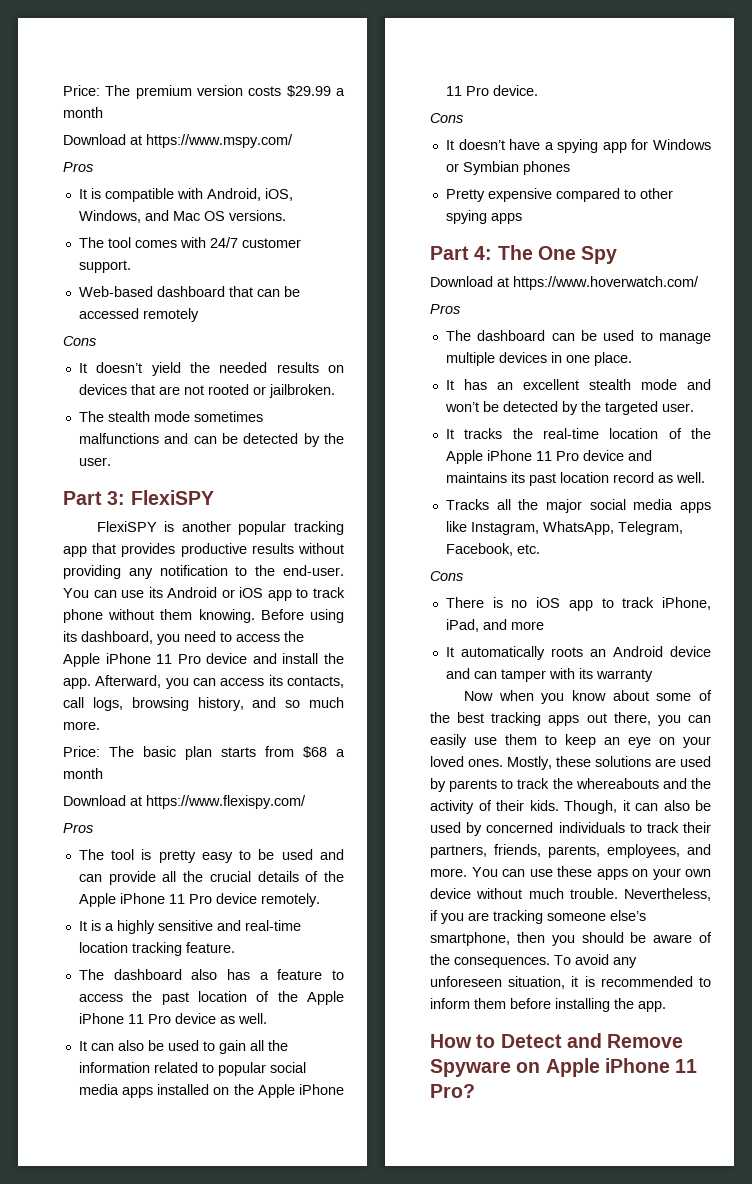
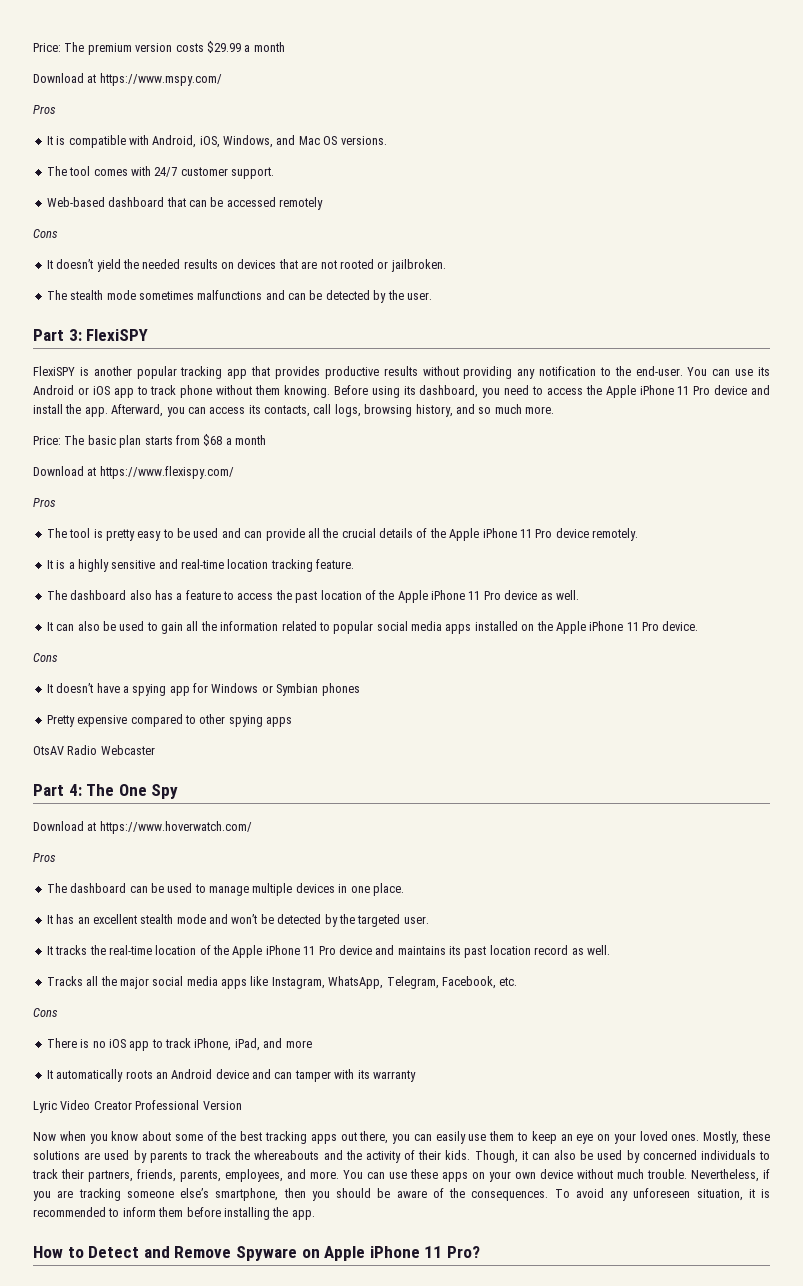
+ OtsAV Radio Webcaster
+ Lyric Video Creator Professional Version

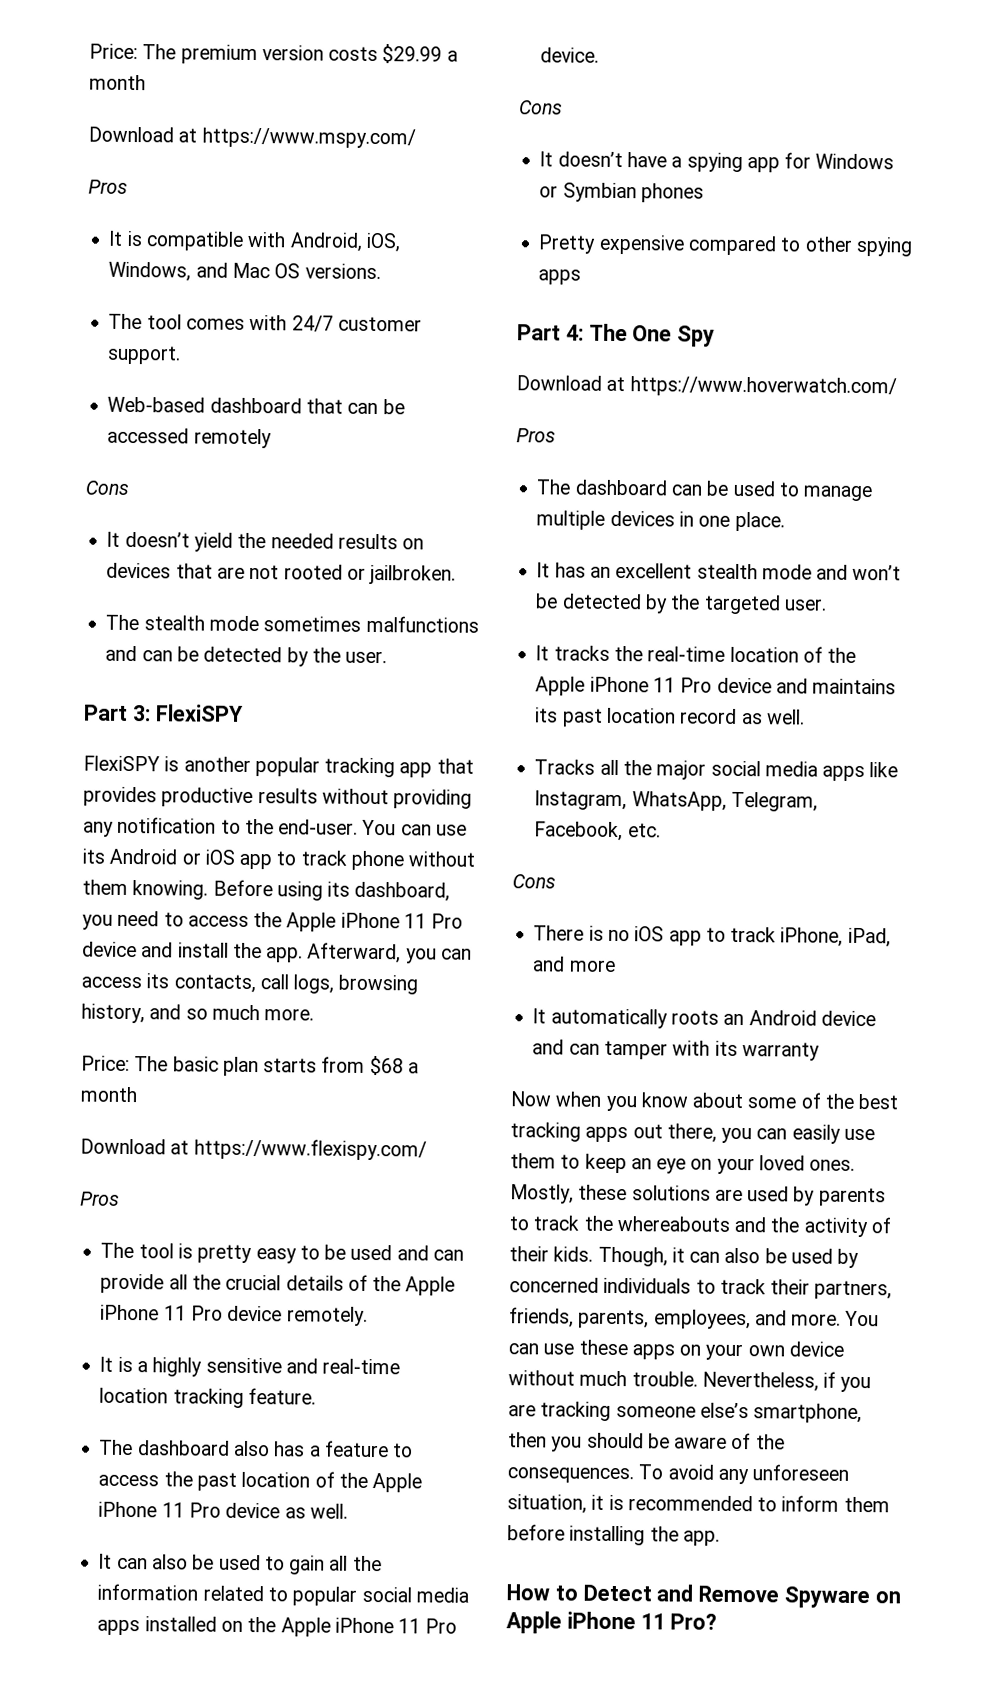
- OtsAV Radio Webcaster
- Lyric Video Creator Professional Version

